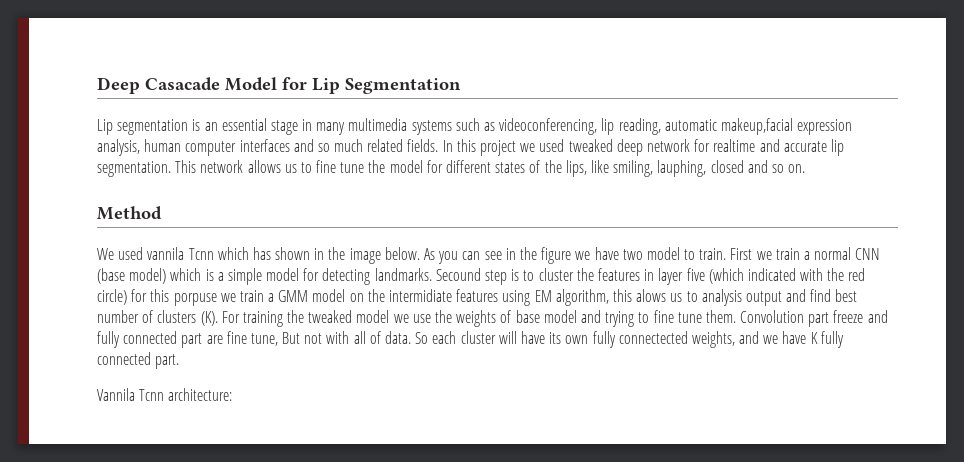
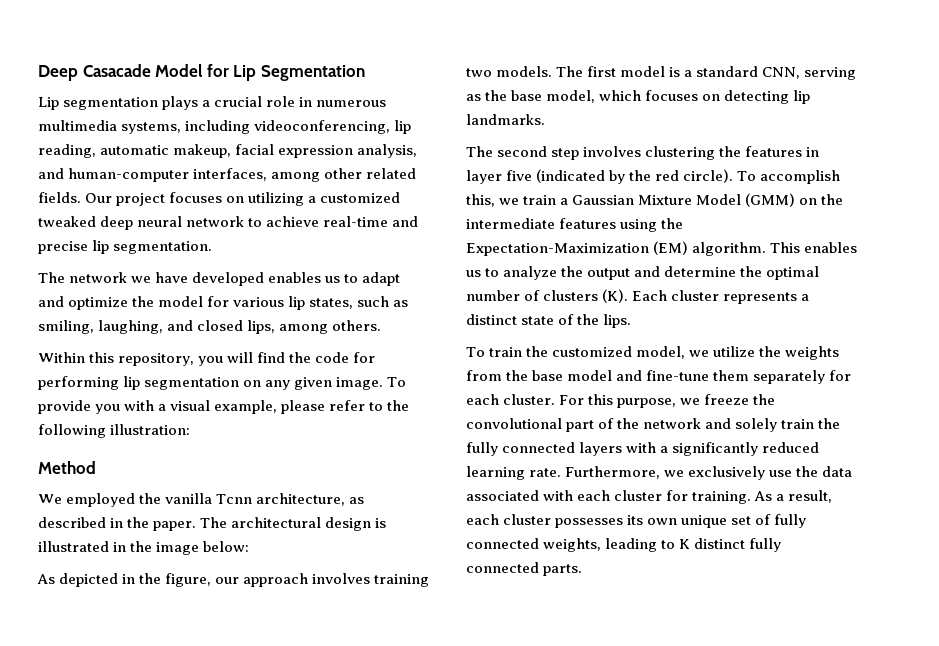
- Lip segmentation is an essential stage in many multimedia systems such as videoconferencing, lip reading, automatic makeup,facial expression analysis, human computer interfaces and so much related fields. In this project we used tweaked deep network for realtime and accurate lip segmentation. This network allows us to fine tune the model for different states of the lips, like smiling, lauphing, closed and so on.
+ Lip segmentation plays a crucial role in numerous multimedia systems, including videoconferencing, lip reading, automatic makeup, facial expression analysis, and human-computer interfaces, among other related fields. Our project focuses on utilizing a customized tweaked deep neural network to achieve real-time and precise lip segmentation.
+ The network we have developed enables us to adapt and optimize the model for various lip states, such as smiling, laughing, and closed lips, among others.
+ Within this repository, you will find the code for performing lip segmentation on any given image. To provide you with a visual example, please refer to the following illustration:
  Method
- We used vannila Tcnn which has shown in the image below. As you can see in the figure we have two model to train. First we train a normal CNN (base model) which is a simple model for detecting landmarks. Secound step is to cluster the features in layer five (which indicated with the red circle) for this porpuse we train a GMM model on the intermidiate features using EM algorithm, this alows us to analysis output and find best number of clusters (K). For training the tweaked model we use the weights of base model and trying to fine tune them. Convolution part freeze and fully connected part are fine tune, But not with all of data. So each cluster will have its own fully connectected weights, and we have K fully connected part.
- Vannila Tcnn architecture:
+ We employed the vanilla Tcnn architecture, as described in the paper. The architectural design is illustrated in the image below:
+ As depicted in the figure, our approach involves training two models. The first model is a standard CNN, serving as the base model, which focuses on detecting lip landmarks.
+ The second step involves clustering the features in layer five (indicated by the red circle). To accomplish this, we train a Gaussian Mixture Model (GMM) on the intermediate features using the Expectation-Maximization (EM) algorithm. This enables us to analyze the output and determine the optimal number of clusters (K). Each cluster represents a distinct state of the lips.
+ To train the customized model, we utilize the weights from the base model and fine-tune them separately for each cluster. For this purpose, we freeze the convolutional part of the network and solely train the fully connected layers with a significantly reduced learning rate. Furthermore, we exclusively use the data associated with each cluster for training. As a result, each cluster possesses its own unique set of fully connected weights, leading to K distinct fully connected parts.

